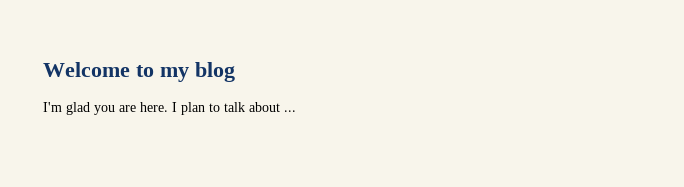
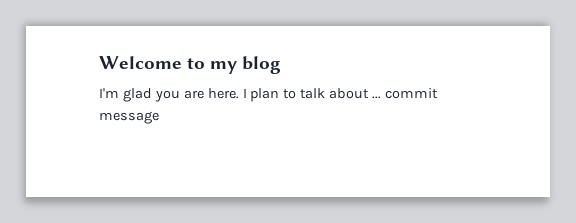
- I plan to talk about ...
+ I plan to talk about ... commit message

